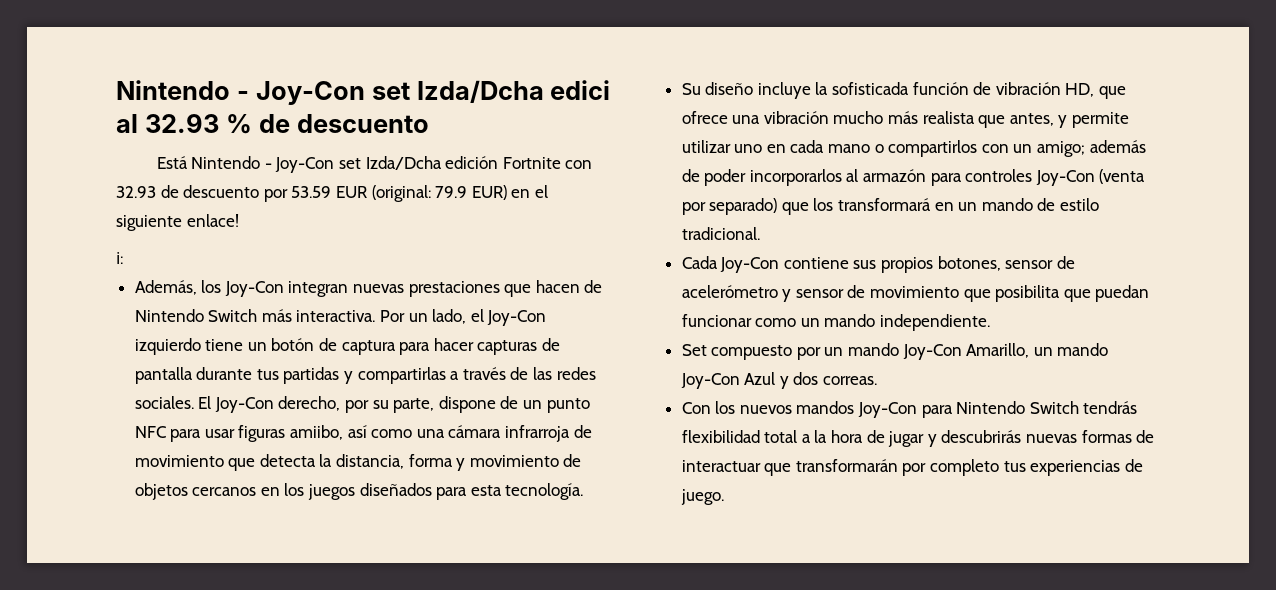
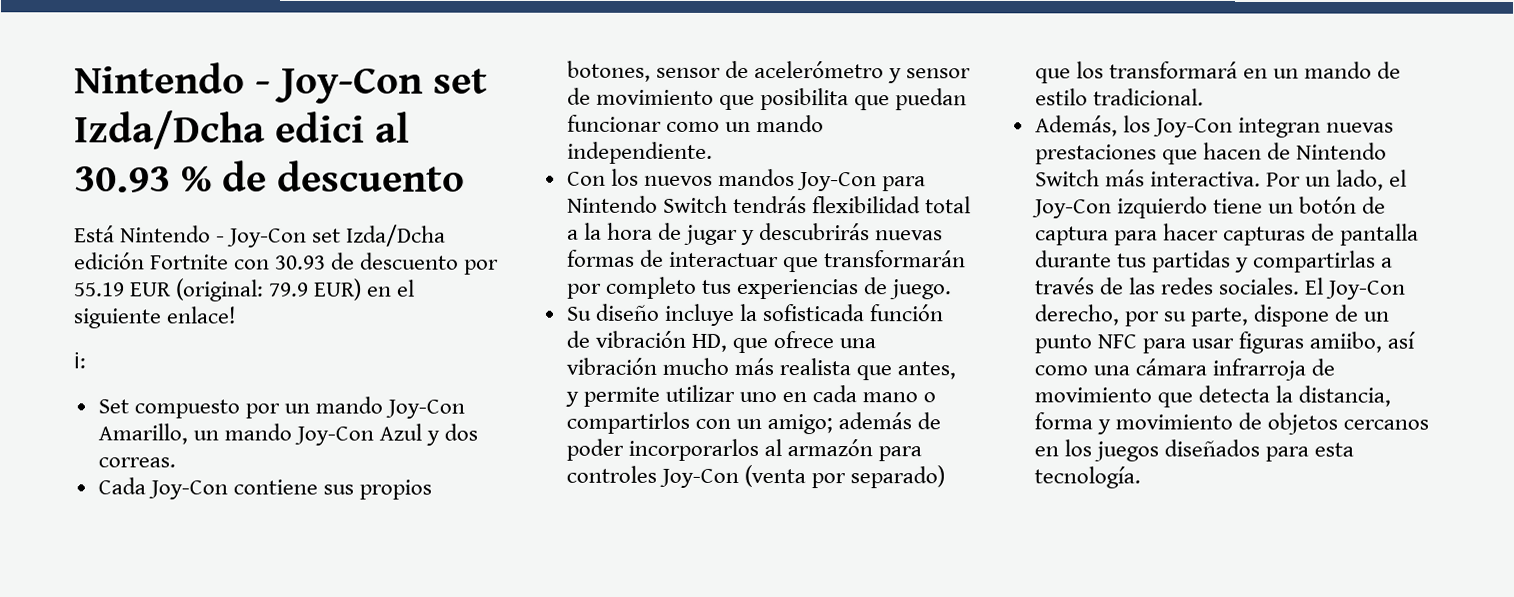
- Nintendo - Joy-Con set Izda/Dcha edici al 32.93 % de descuento
+ Nintendo - Joy-Con set Izda/Dcha edici al 30.93 % de descuento
- Está Nintendo - Joy-Con set Izda/Dcha edición Fortnite con 32.93 de descuento por 53.59 EUR (original: 79.9 EUR) en el siguiente enlace!
+ Está Nintendo - Joy-Con set Izda/Dcha edición Fortnite con 30.93 de descuento por 55.19 EUR (original: 79.9 EUR) en el siguiente enlace!
+ Set compuesto por un mando Joy-Con Amarillo, un mando Joy-Con Azul y dos correas.
+ Cada Joy-Con contiene sus propios botones, sensor de acelerómetro y sensor de movimiento que posibilita que puedan funcionar como un mando independiente.
+ Con los nuevos mandos Joy-Con para Nintendo Switch tendrás flexibilidad total a la hora de jugar y descubrirás nuevas formas de interactuar que transformarán por completo tus experiencias de juego.
+ Su diseño incluye la sofisticada función de vibración HD, que ofrece una vibración mucho más realista que antes, y permite utilizar uno en cada mano o compartirlos con un amigo; además de poder incorporarlos al armazón para controles Joy-Con (venta por separado) que los transformará en un mando de estilo tradicional.
- Su diseño incluye la sofisticada función de vibración HD, que ofrece una vibración mucho más realista que antes, y permite utilizar uno en cada mano o compartirlos con un amigo; además de poder incorporarlos al armazón para controles Joy-Con (venta por separado) que los transformará en un mando de estilo tradicional.
- Cada Joy-Con contiene sus propios botones, sensor de acelerómetro y sensor de movimiento que posibilita que puedan funcionar como un mando independiente.
- Set compuesto por un mando Joy-Con Amarillo, un mando Joy-Con Azul y dos correas.
- Con los nuevos mandos Joy-Con para Nintendo Switch tendrás flexibilidad total a la hora de jugar y descubrirás nuevas formas de interactuar que transformarán por completo tus experiencias de juego.

